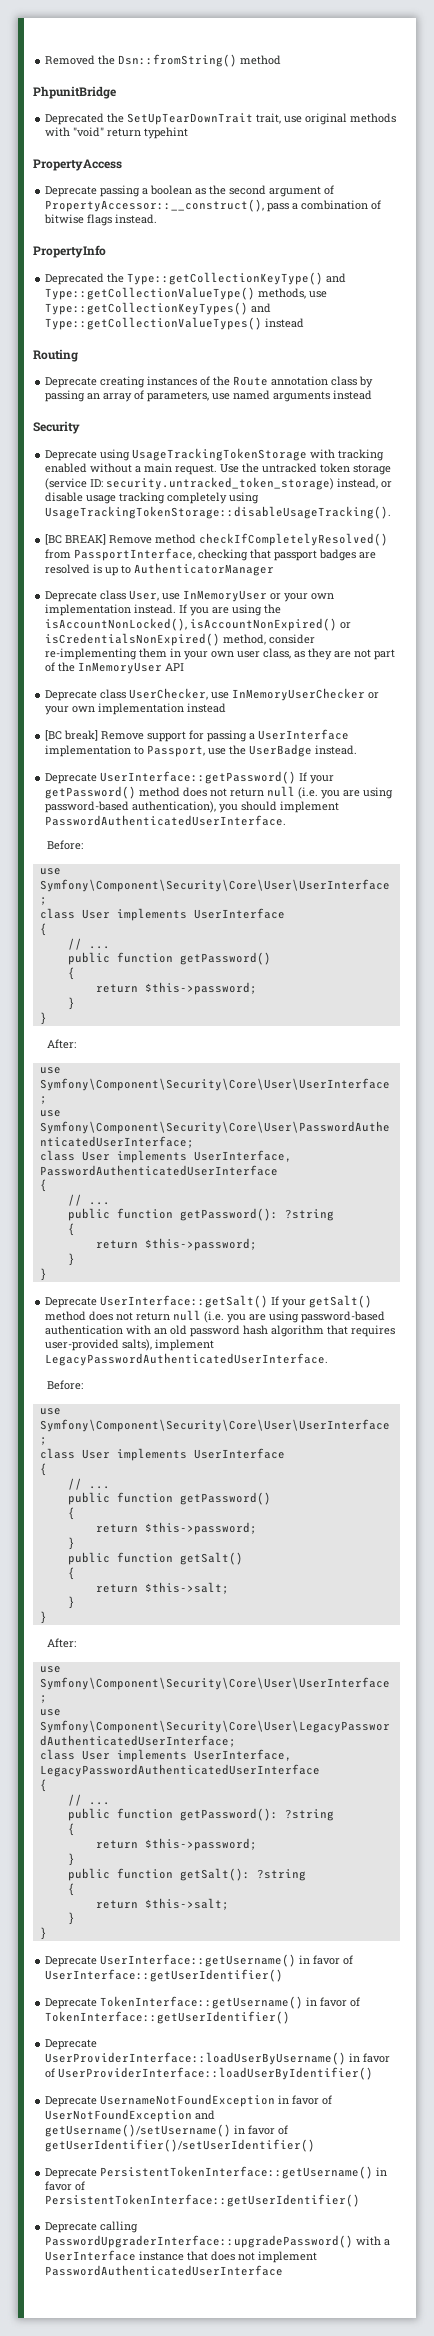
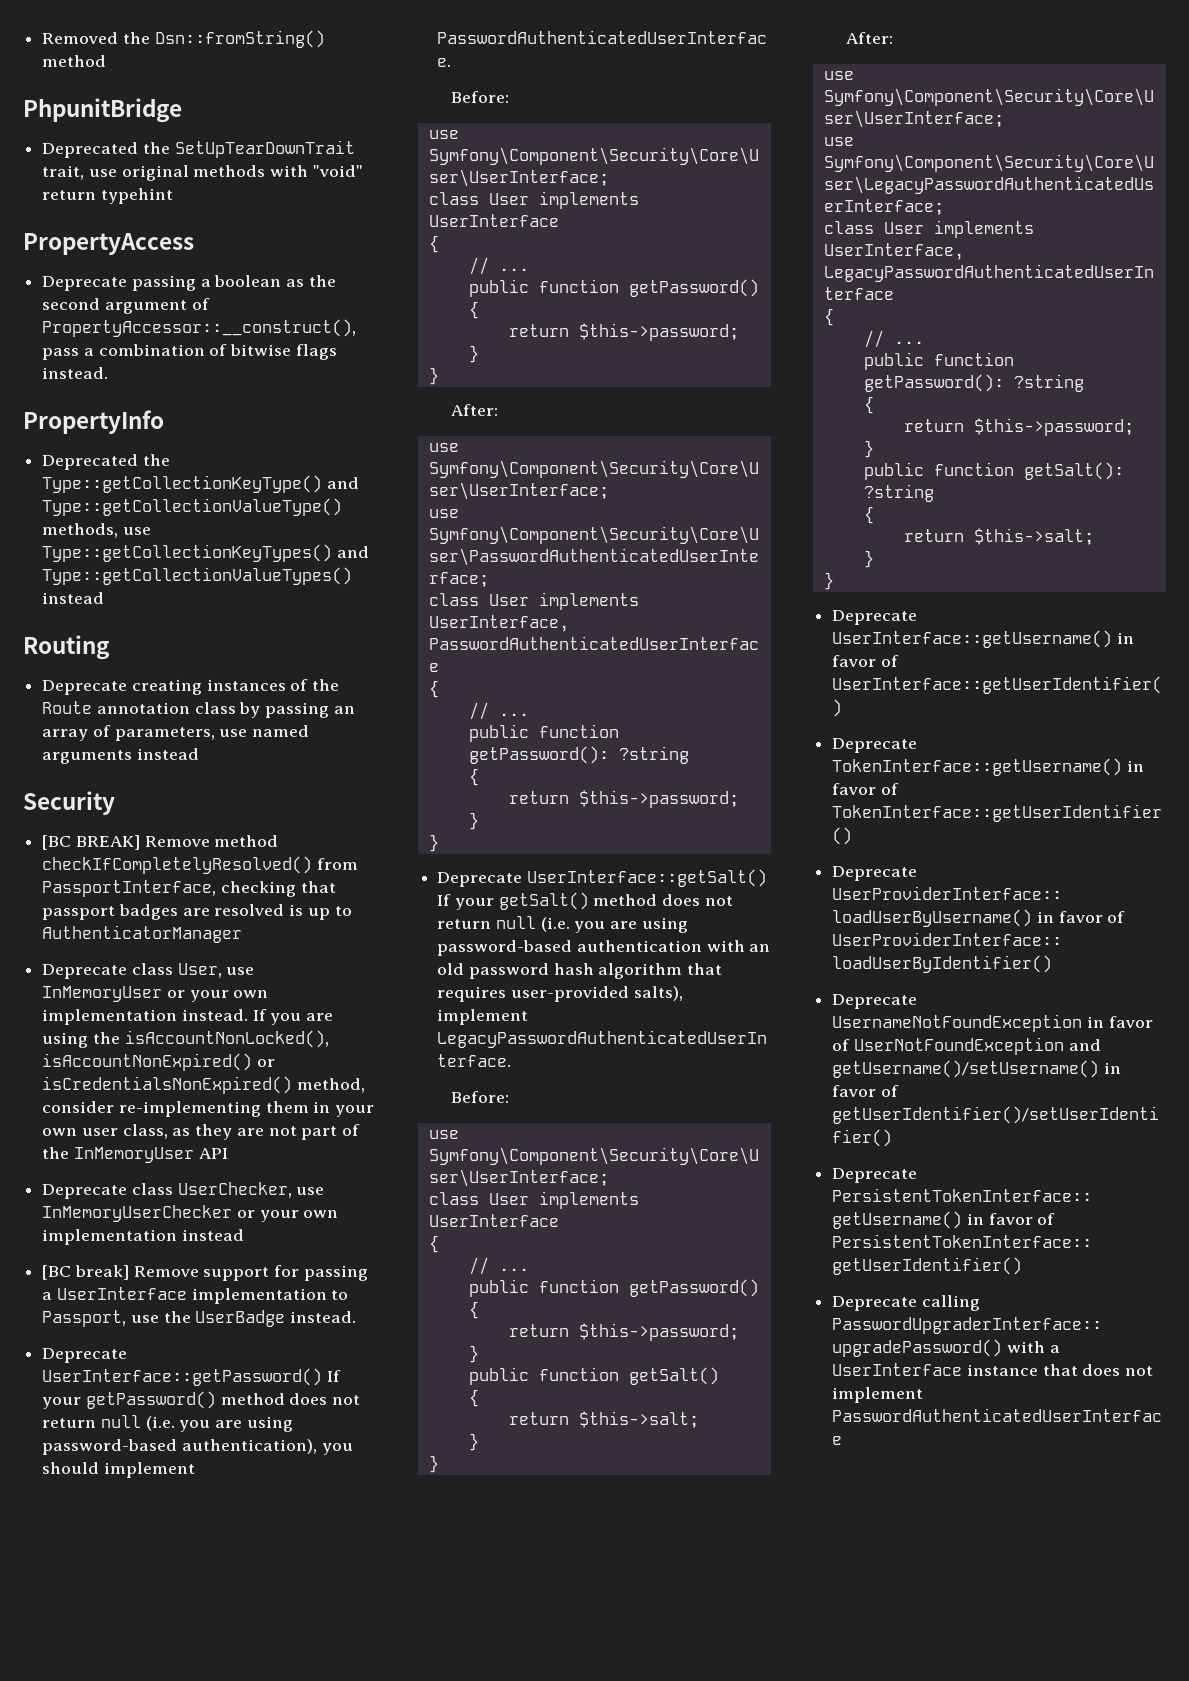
- Deprecate using UsageTrackingTokenStorage with tracking enabled without a main request. Use the untracked token storage (service ID: security.untracked_token_storage) instead, or disable usage tracking completely using UsageTrackingTokenStorage::disableUsageTracking().

